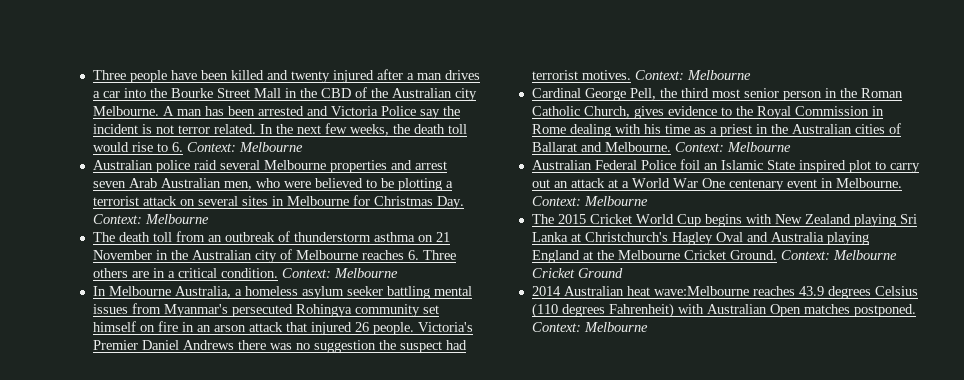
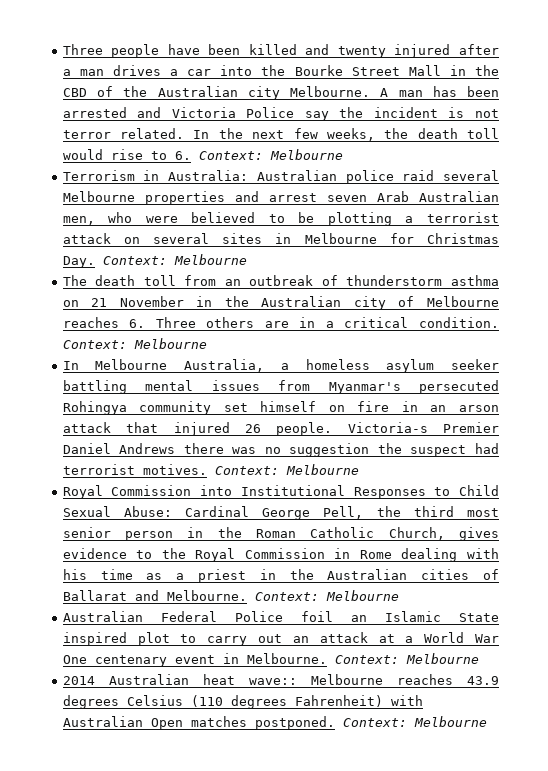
- Australian police raid several Melbourne properties and arrest seven Arab Australian men, who were believed to be plotting a terrorist attack on several sites in Melbourne for Christmas Day. Context: Melbourne
+ Terrorism in Australia: Australian police raid several Melbourne properties and arrest seven Arab Australian men, who were believed to be plotting a terrorist attack on several sites in Melbourne for Christmas Day. Context: Melbourne
- Victoria's Premier Daniel Andrews there was no suggestion the suspect had terrorist motives.
+ Victoria-s Premier Daniel Andrews there was no suggestion the suspect had terrorist motives.
- Cardinal George Pell, the third most senior person in the Roman Catholic Church, gives evidence to the Royal Commission in Rome dealing with his time as a priest in the Australian cities of Ballarat and Melbourne.
+ Royal Commission into Institutional Responses to Child Sexual Abuse: Cardinal George Pell, the third most senior person in the Roman Catholic Church, gives evidence to the Royal Commission in Rome dealing with his time as a priest in the Australian cities of Ballarat and Melbourne.
- The 2015 Cricket World Cup begins with New Zealand playing Sri Lanka at Christchurch's Hagley Oval and Australia playing England at the Melbourne Cricket Ground. Context: Melbourne Cricket Ground
- 2014 Australian heat wave:Melbourne reaches 43.9 degrees Celsius (110 degrees Fahrenheit) with Australian Open matches postponed.
+ 2014 Australian heat wave:: Melbourne reaches 43.9 degrees Celsius (110 degrees Fahrenheit) with Australian Open matches postponed.

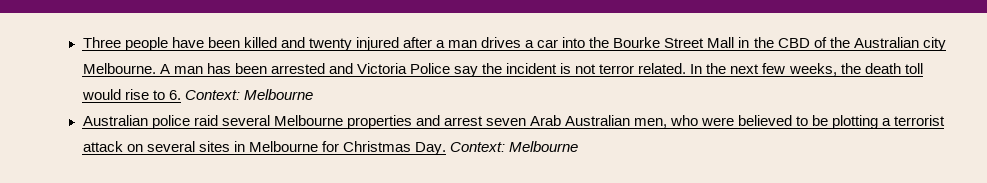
- Terrorism in Australia: Australian police raid several Melbourne properties and arrest seven Arab Australian men, who were believed to be plotting a terrorist attack on several sites in Melbourne for Christmas Day. Context: Melbourne
+ Australian police raid several Melbourne properties and arrest seven Arab Australian men, who were believed to be plotting a terrorist attack on several sites in Melbourne for Christmas Day. Context: Melbourne
- The death toll from an outbreak of thunderstorm asthma on 21 November in the Australian city of Melbourne reaches 6. Three others are in a critical condition. Context: Melbourne
- In Melbourne Australia, a homeless asylum seeker battling mental issues from Myanmar's persecuted Rohingya community set himself on fire in an arson attack that injured 26 people. Victoria-s Premier Daniel Andrews there was no suggestion the suspect had terrorist motives. Context: Melbourne
- Royal Commission into Institutional Responses to Child Sexual Abuse: Cardinal George Pell, the third most senior person in the Roman Catholic Church, gives evidence to the Royal Commission in Rome dealing with his time as a priest in the Australian cities of Ballarat and Melbourne. Context: Melbourne
- Australian Federal Police foil an Islamic State inspired plot to carry out an attack at a World War One centenary event in Melbourne. Context: Melbourne
- 2014 Australian heat wave:: Melbourne reaches 43.9 degrees Celsius (110 degrees Fahrenheit) with Australian Open matches postponed. Context: Melbourne

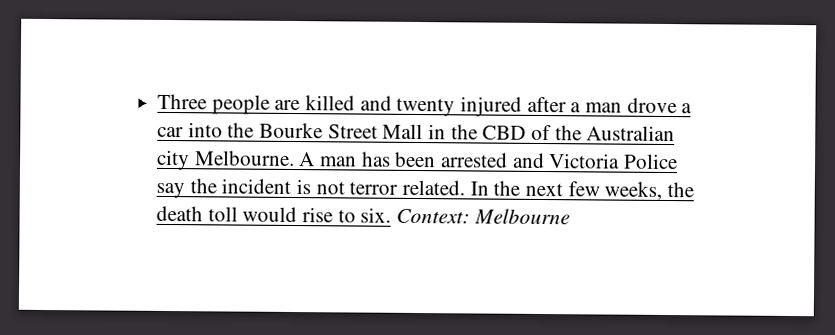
- Three people have been killed and twenty injured after a man drives a car into the Bourke Street Mall in the CBD of the Australian city Melbourne.
+ Three people are killed and twenty injured after a man drove a car into the Bourke Street Mall in the CBD of the Australian city Melbourne.
- In the next few weeks, the death toll would rise to 6. Context: Melbourne
- Australian police raid several Melbourne properties and arrest seven Arab Australian men, who were believed to be plotting a terrorist attack on several sites in Melbourne for Christmas Day. Context: Melbourne
+ In the next few weeks, the death toll would rise to six. Context: Melbourne

